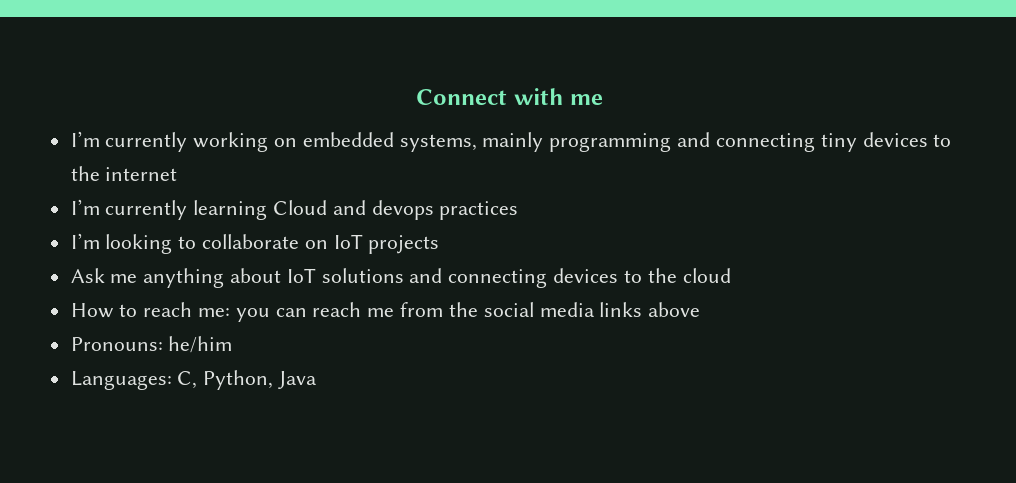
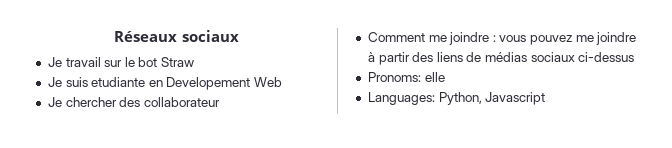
- Connect with me
- I’m currently working on embedded systems, mainly programming and connecting tiny devices to the internet
- I’m currently learning Cloud and devops practices
- I’m looking to collaborate on IoT projects
- Ask me anything about IoT solutions and connecting devices to the cloud
- How to reach me: you can reach me from the social media links above
- Pronouns: he/him
- Languages: C, Python, Java
+ Réseaux sociaux
+ Je travail sur le bot Straw
+ Je suis etudiante en Developement Web
+ Je chercher des collaborateur
+ Comment me joindre : vous pouvez me joindre à partir des liens de médias sociaux ci-dessus
+ Pronoms: elle
+ Languages: Python, Javascript

